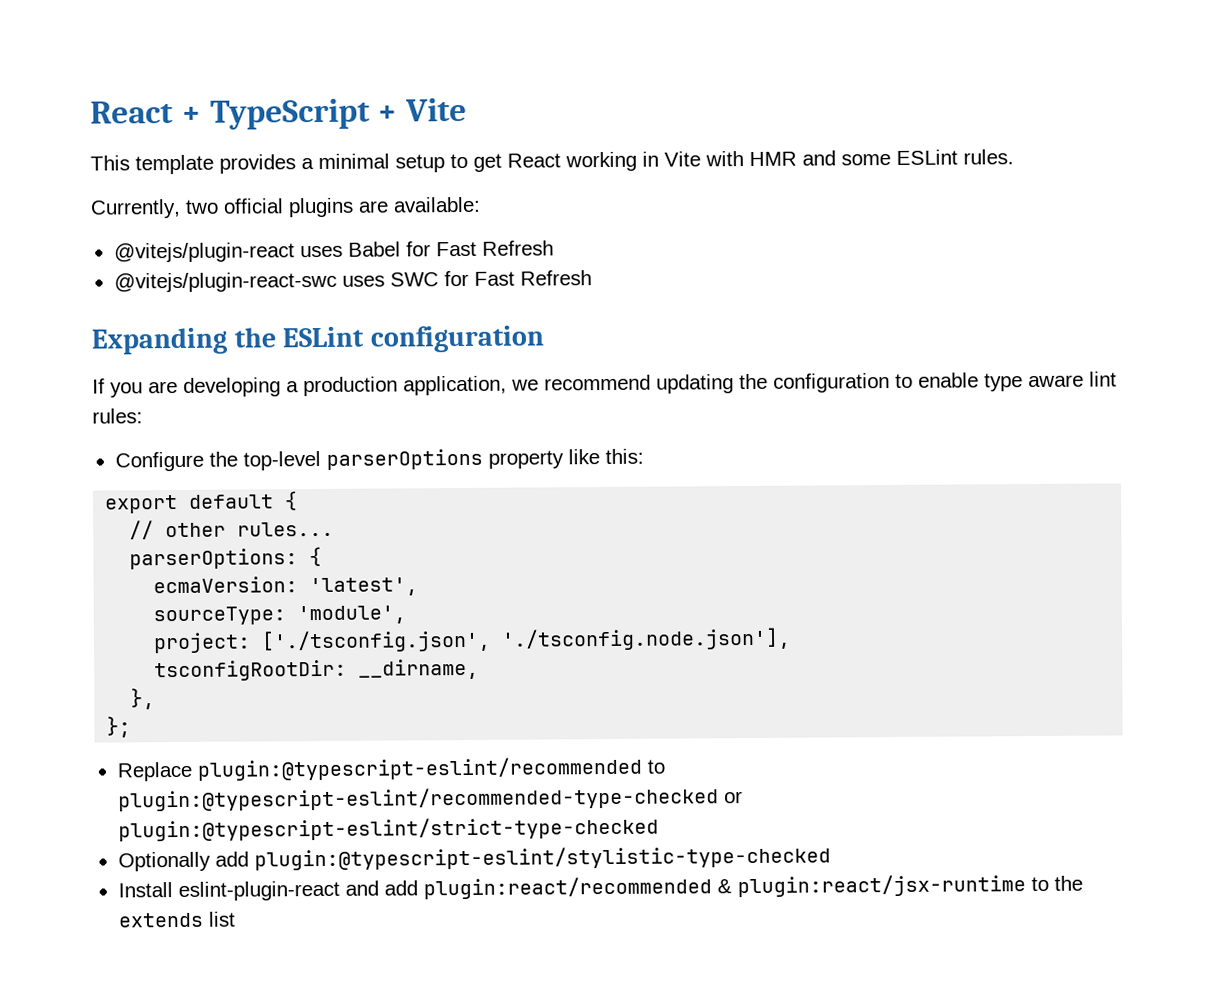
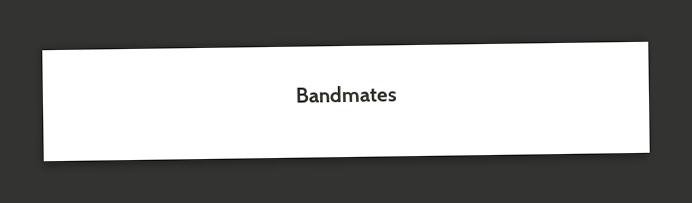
- React + TypeScript + Vite
- This template provides a minimal setup to get React working in Vite with HMR and some ESLint rules.
- Currently, two official plugins are available:
- @vitejs/plugin-react uses Babel for Fast Refresh
- @vitejs/plugin-react-swc uses SWC for Fast Refresh
- Expanding the ESLint configuration
- If you are developing a production application, we recommend updating the configuration to enable type aware lint rules:
- Configure the top-level parserOptions property like this:
- export default {
- // other rules...
- parserOptions: {
- ecmaVersion: 'latest',
- sourceType: 'module',
- project: ['./tsconfig.json', './tsconfig.node.json'],
- tsconfigRootDir: __dirname,
- },
- };
- Replace plugin:@typescript-eslint/recommended to plugin:@typescript-eslint/recommended-type-checked or plugin:@typescript-eslint/strict-type-checked
- Optionally add plugin:@typescript-eslint/stylistic-type-checked
- Install eslint-plugin-react and add plugin:react/recommended & plugin:react/jsx-runtime to the extends list
+ Bandmates

